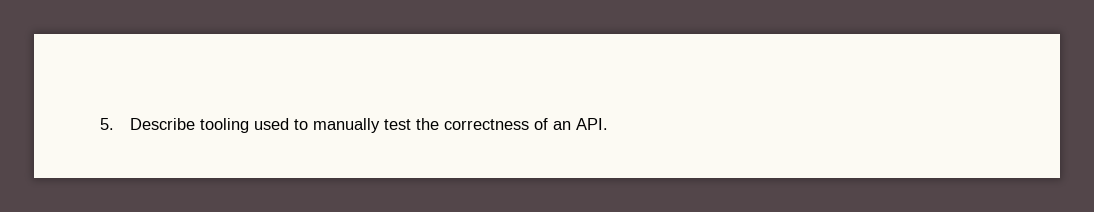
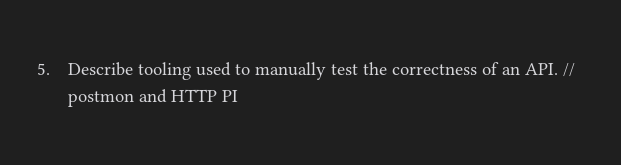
- 5. Describe tooling used to manually test the correctness of an API.
+ 5. Describe tooling used to manually test the correctness of an API. // postmon and HTTP PI

